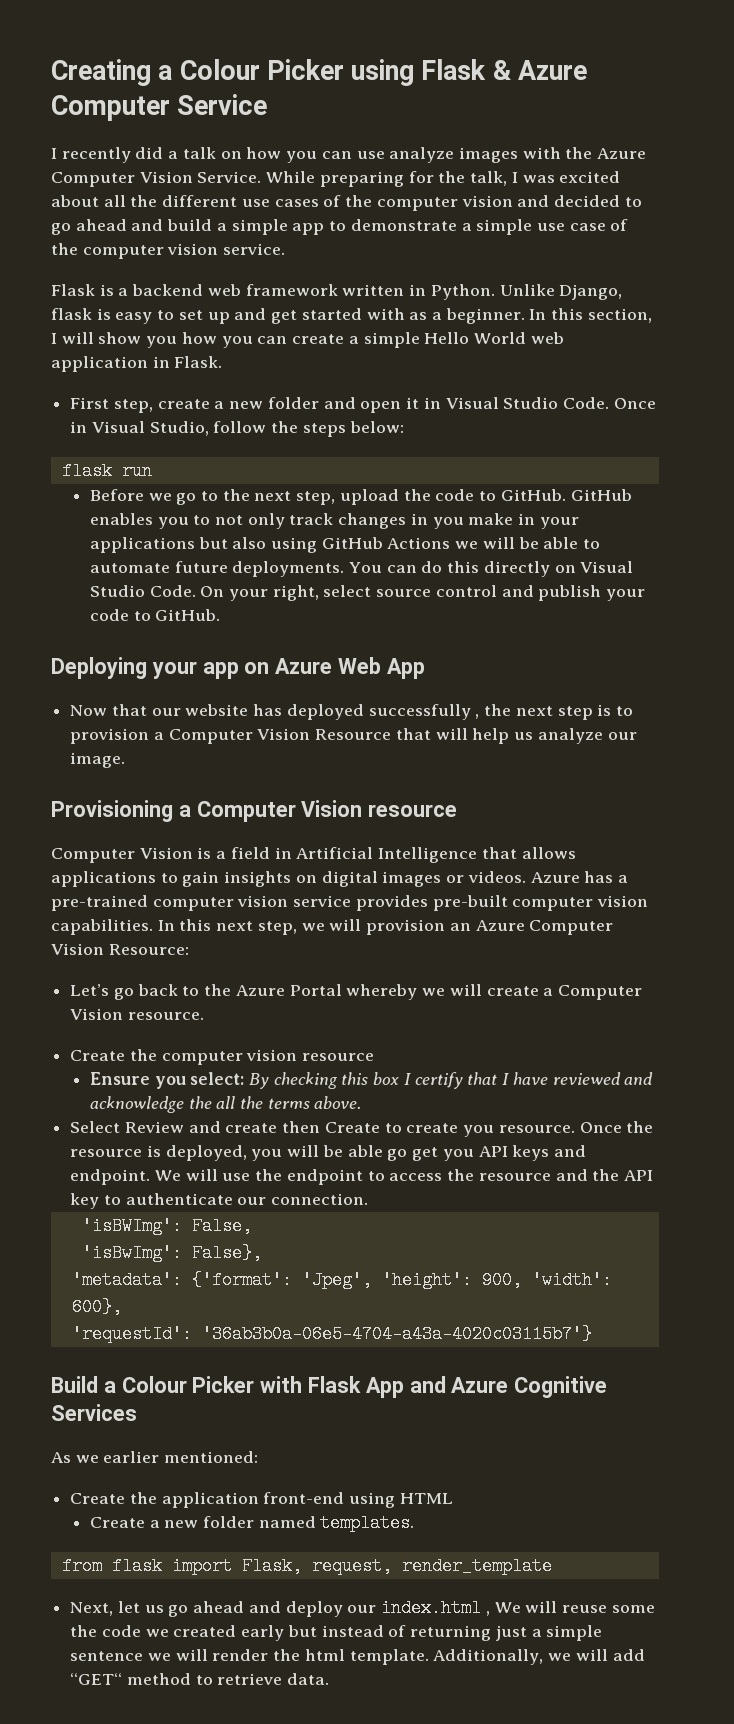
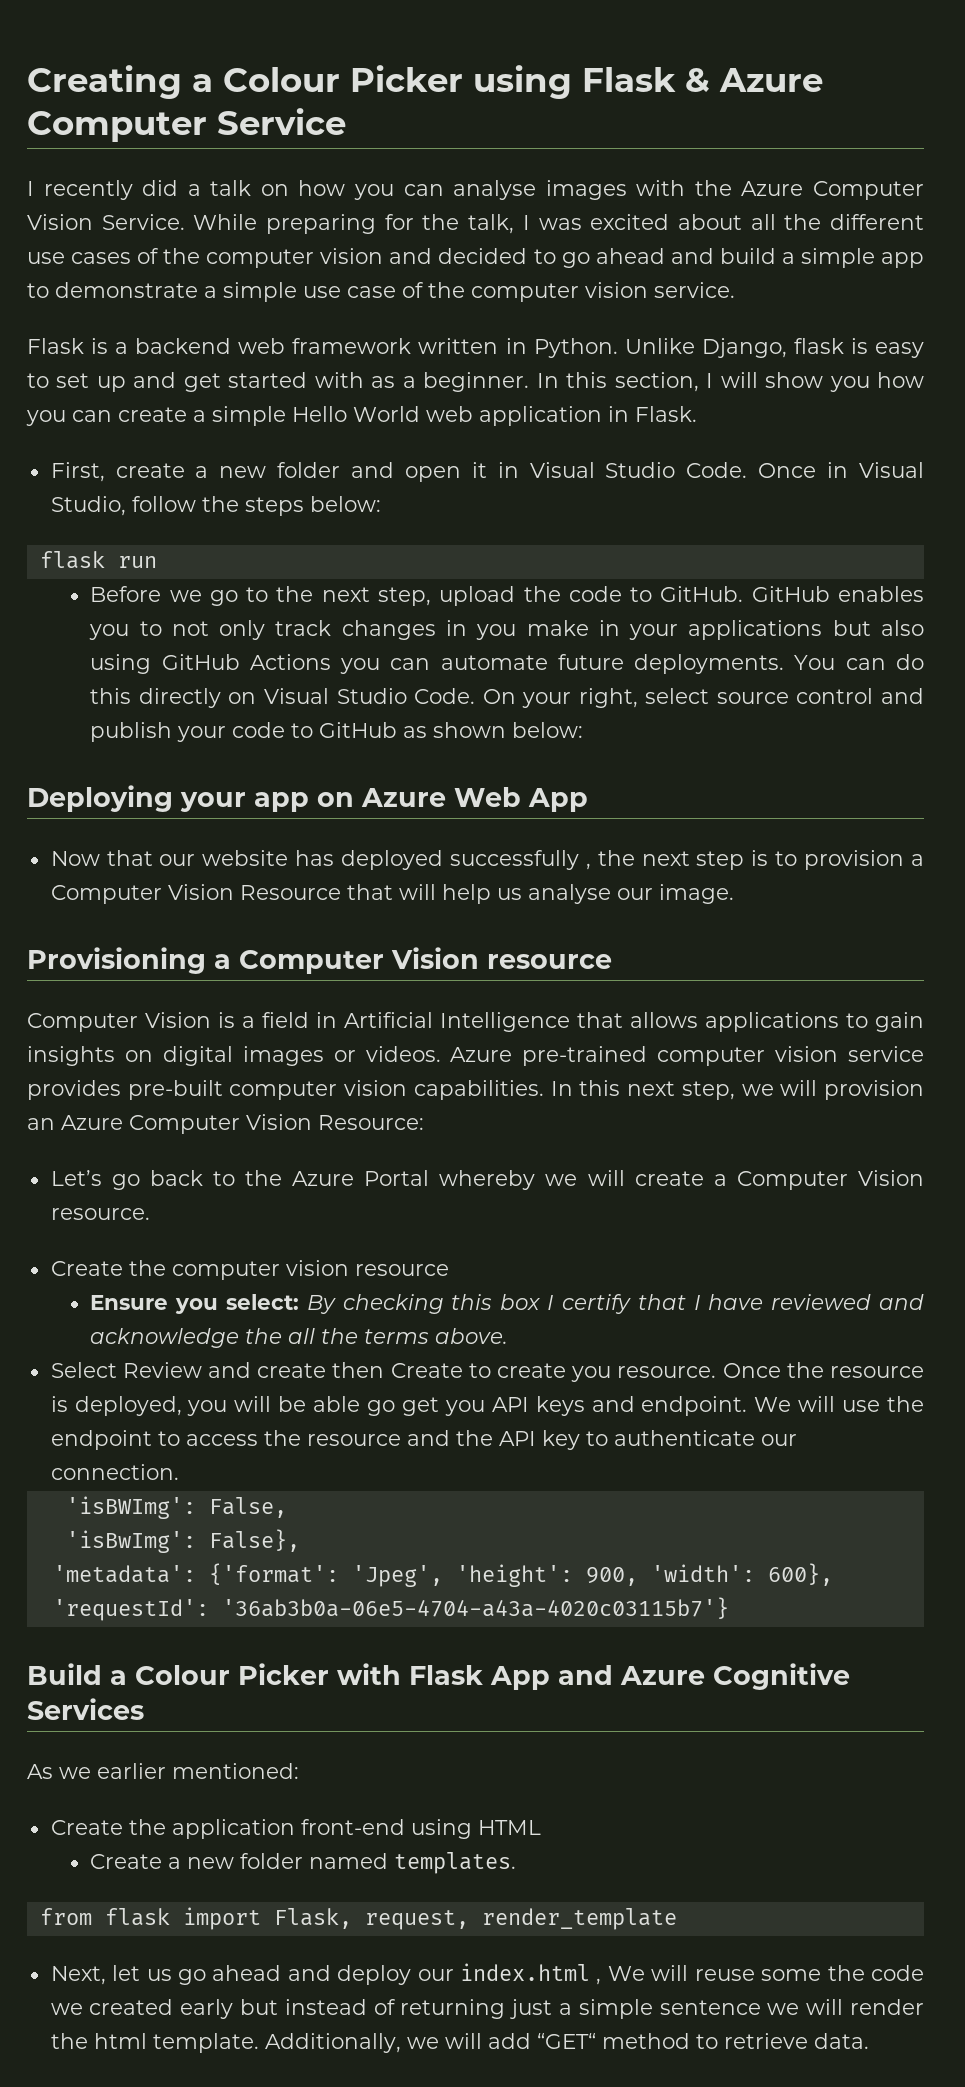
- I recently did a talk on how you can use analyze images with the Azure Computer Vision Service.
+ I recently did a talk on how you can analyse images with the Azure Computer Vision Service.
- First step, create a new folder and open it in Visual Studio Code.
+ First, create a new folder and open it in Visual Studio Code.
- GitHub enables you to not only track changes in you make in your applications but also using GitHub Actions we will be able to automate future deployments.
+ GitHub enables you to not only track changes in you make in your applications but also using GitHub Actions you can automate future deployments.
- On your right, select source control and publish your code to GitHub.
+ On your right, select source control and publish your code to GitHub as shown below:
- Now that our website has deployed successfully , the next step is to provision a Computer Vision Resource that will help us analyze our image.
+ Now that our website has deployed successfully , the next step is to provision a Computer Vision Resource that will help us analyse our image.
- Azure has a pre-trained computer vision service provides pre-built computer vision capabilities.
+ Azure pre-trained computer vision service provides pre-built computer vision capabilities.

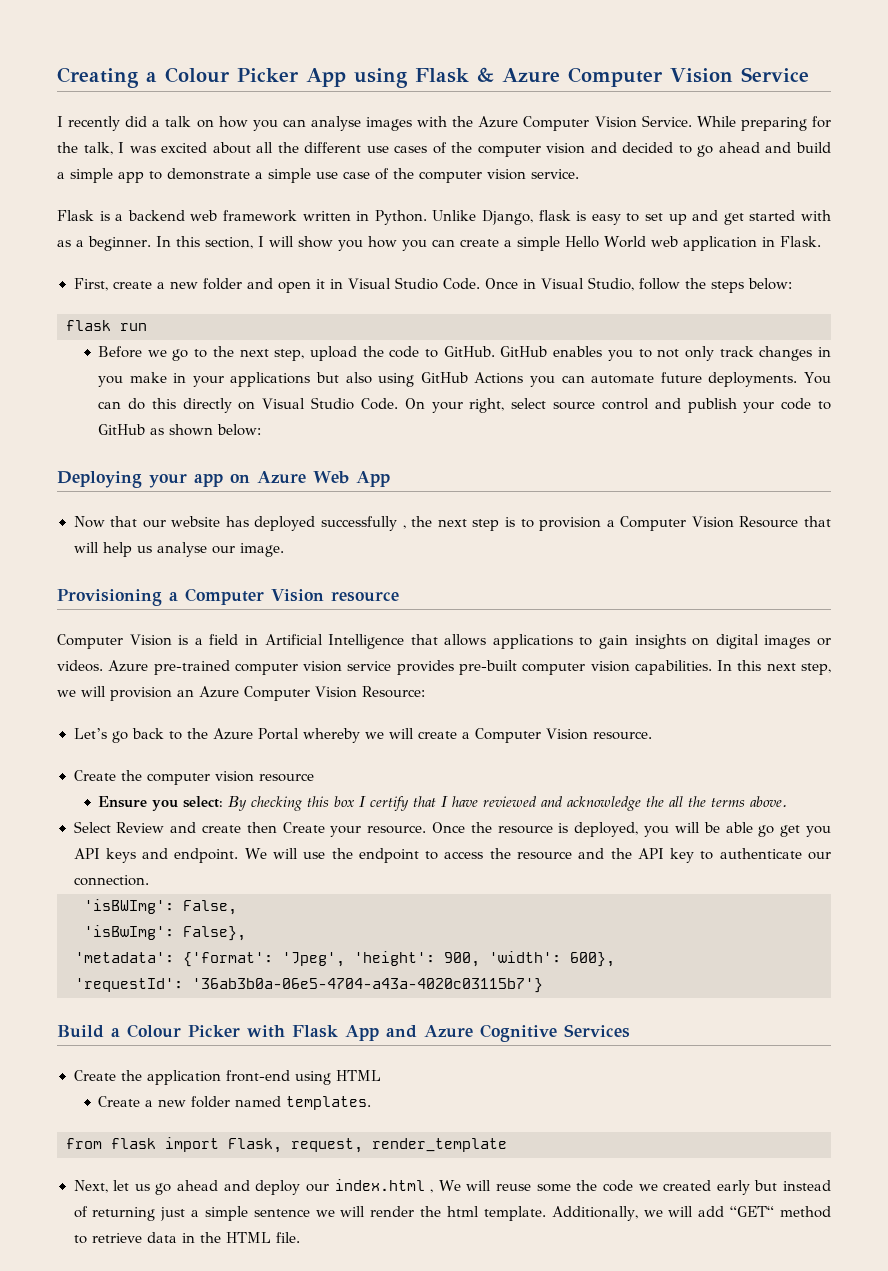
- Creating a Colour Picker using Flask & Azure Computer Service
+ Creating a Colour Picker App using Flask & Azure Computer Vision Service
- Select Review and create then Create to create you resource.
+ Select Review and create then Create your resource.
- As we earlier mentioned:
- Additionally, we will add “GET“ method to retrieve data.
+ Additionally, we will add “GET“ method to retrieve data in the HTML file.

